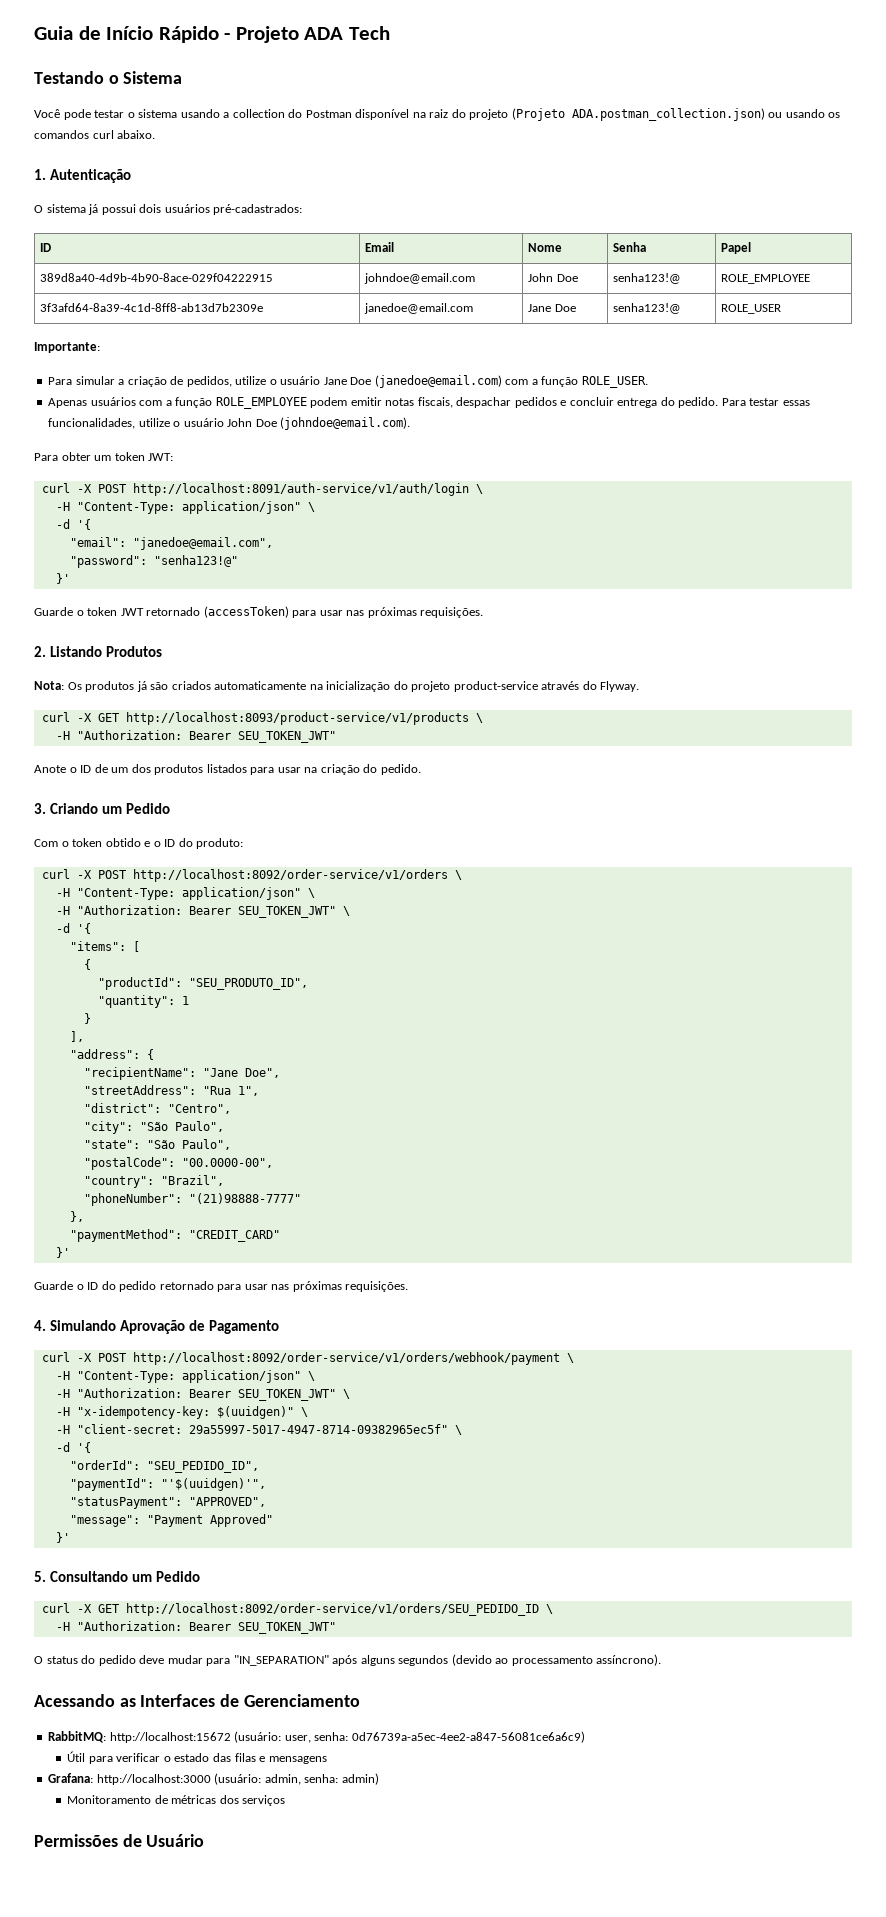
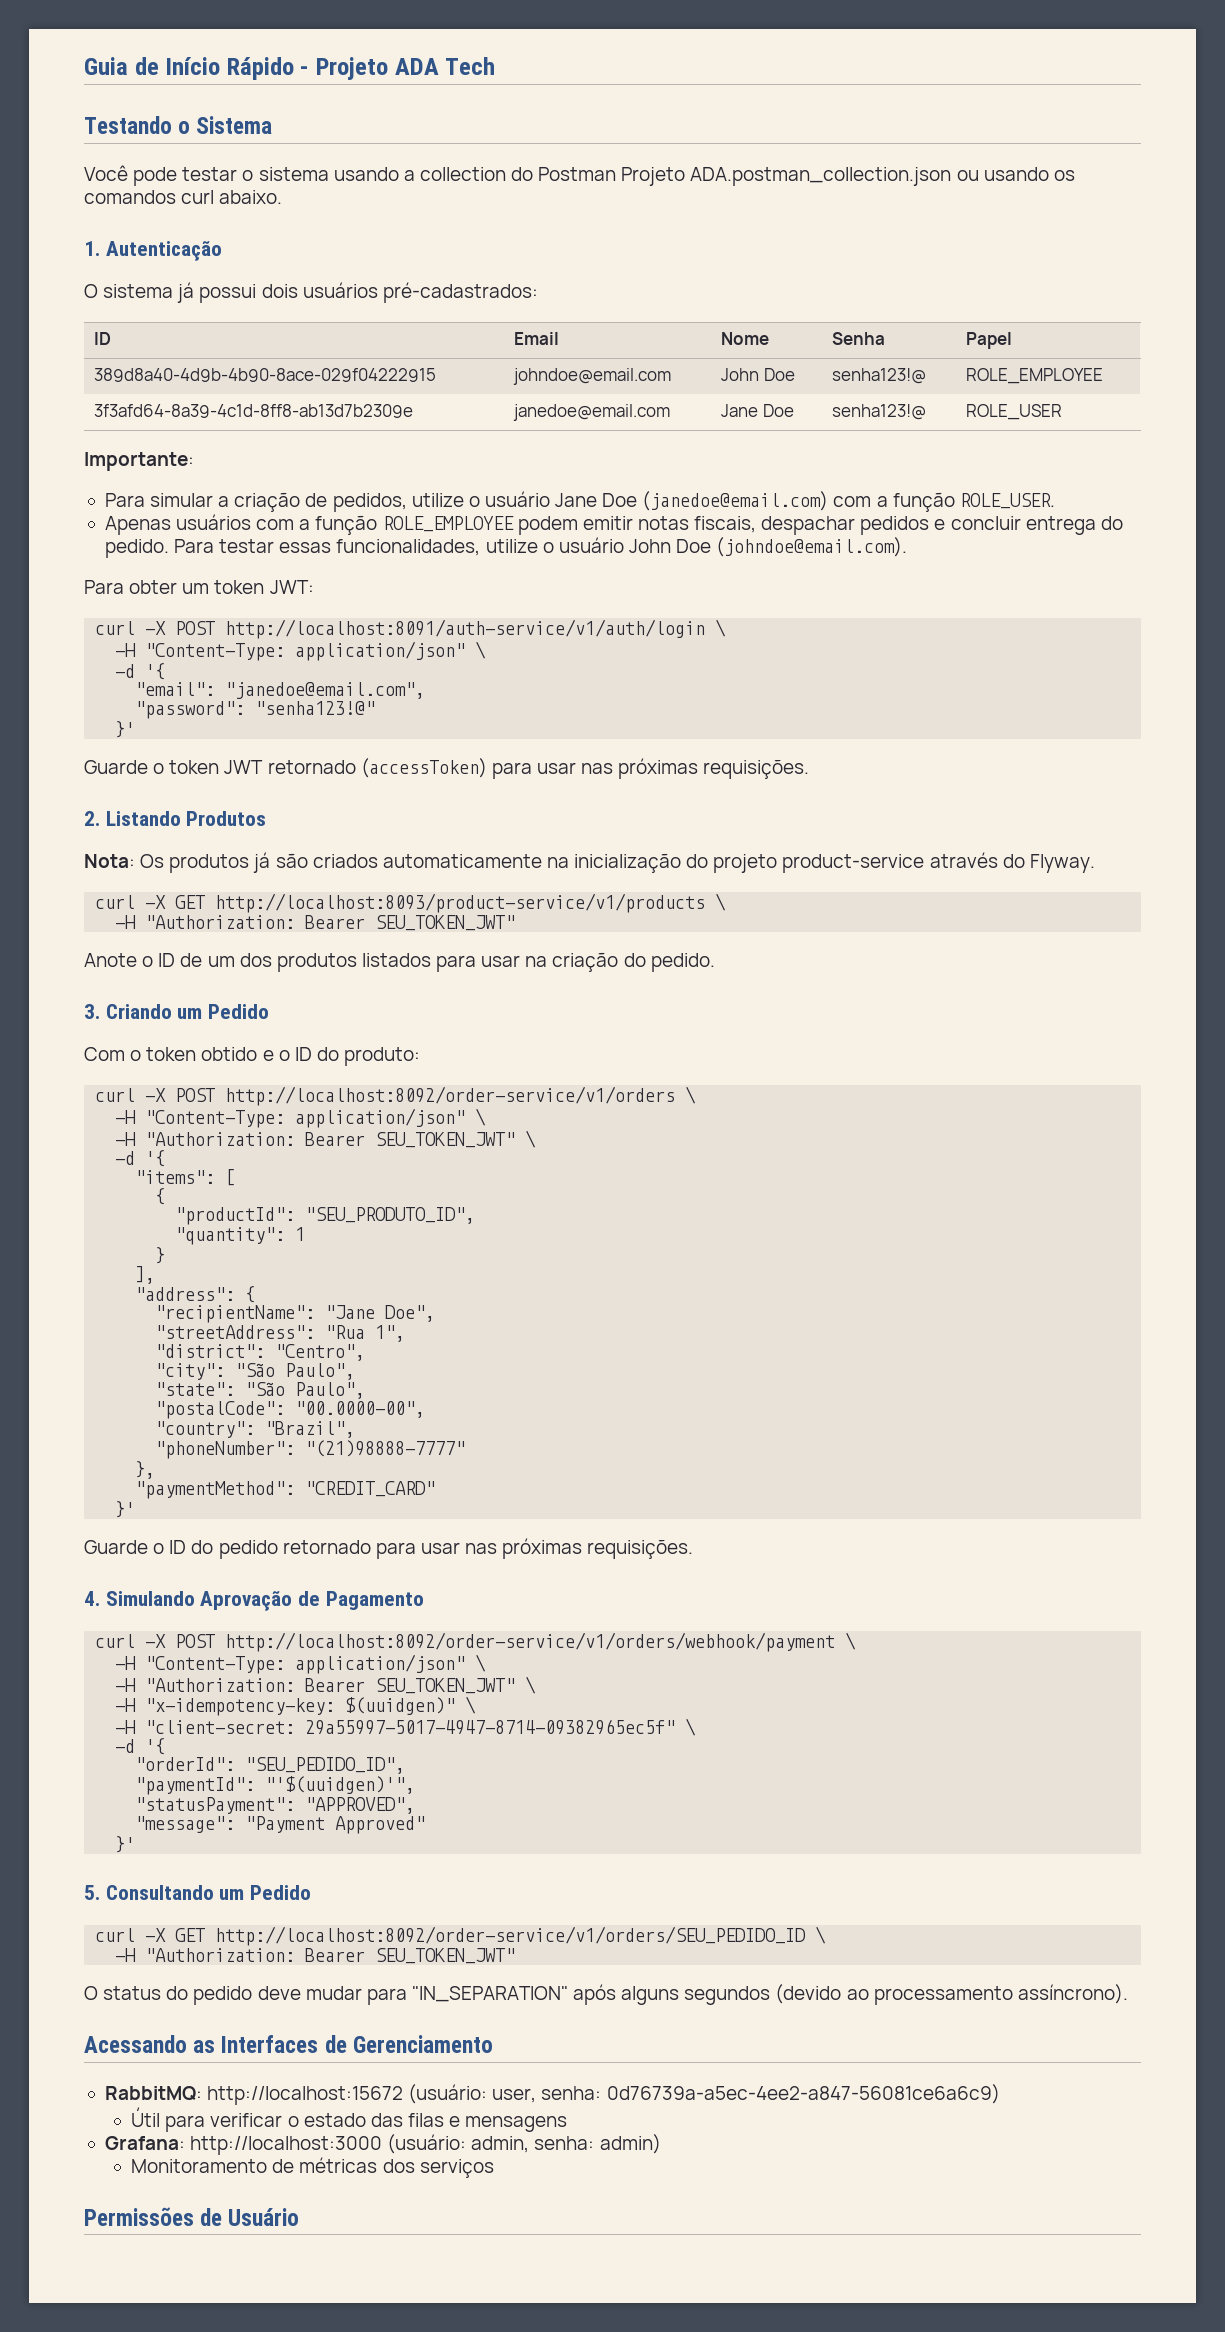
- Você pode testar o sistema usando a collection do Postman disponível na raiz do projeto (Projeto ADA.postman_collection.json) ou usando os comandos curl abaixo.
+ Você pode testar o sistema usando a collection do Postman Projeto ADA.postman_collection.json ou usando os comandos curl abaixo.

